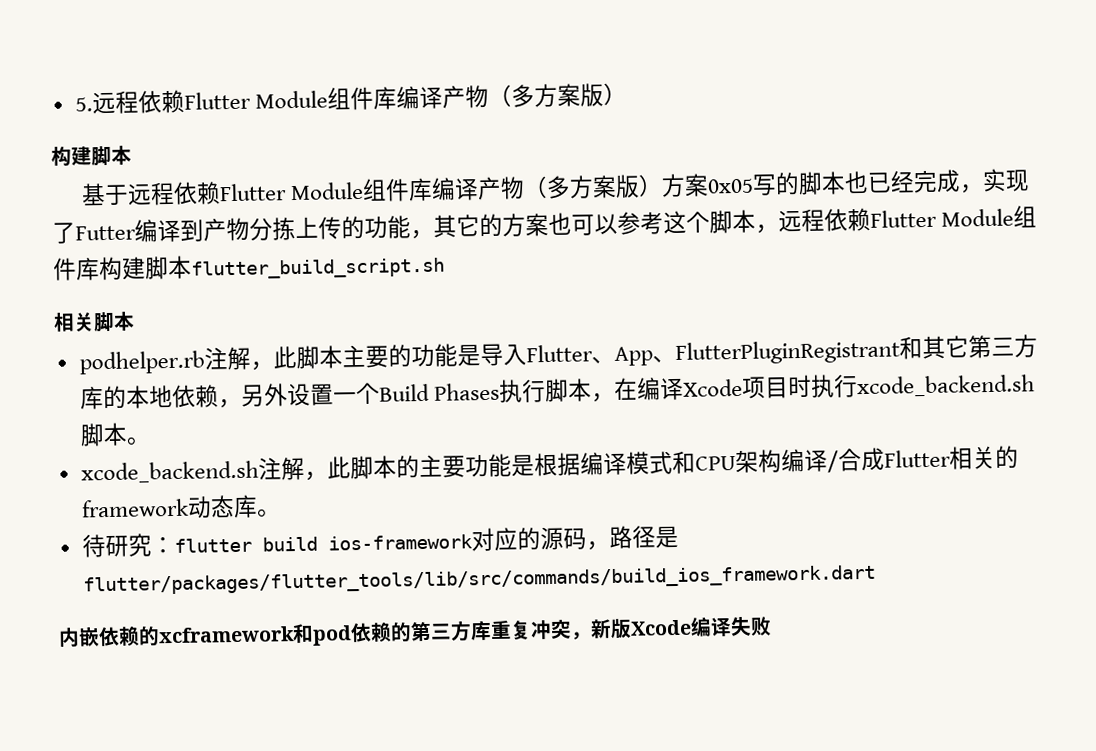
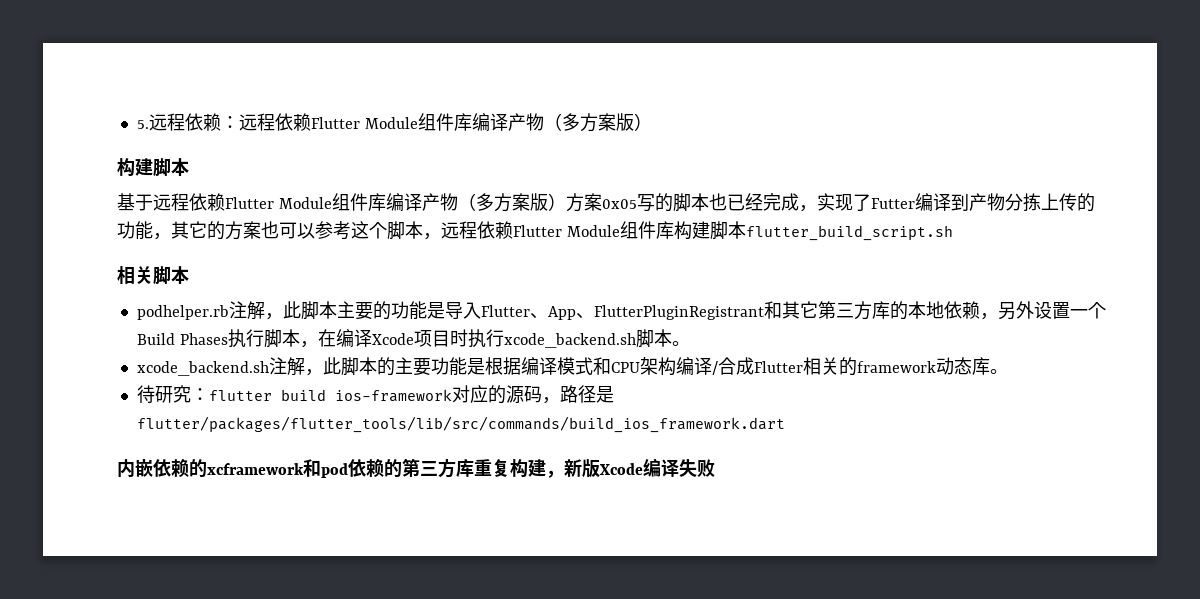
- 5.远程依赖Flutter Module组件库编译产物（多方案版）
+ 5.远程依赖：远程依赖Flutter Module组件库编译产物（多方案版）
- 内嵌依赖的xcframework和pod依赖的第三方库重复冲突，新版Xcode编译失败
+ 内嵌依赖的xcframework和pod依赖的第三方库重复构建，新版Xcode编译失败

